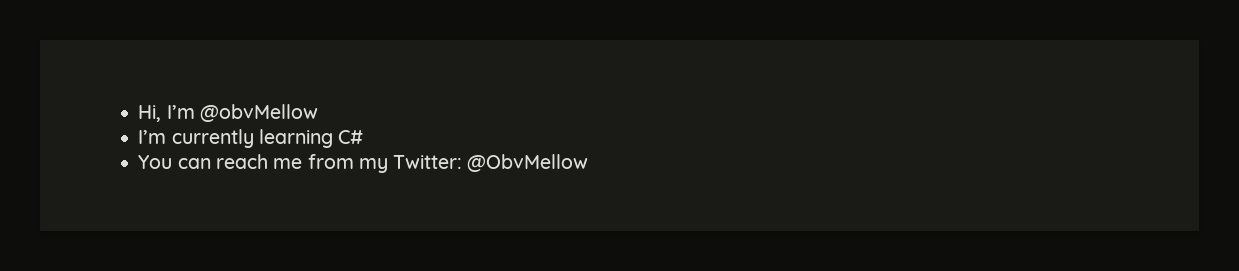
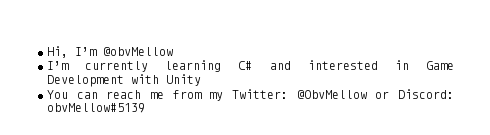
- I’m currently learning C#
+ I’m currently learning C# and interested in Game Development with Unity
- You can reach me from my Twitter: @ObvMellow
+ You can reach me from my Twitter: @ObvMellow or Discord: obvMellow#5139

